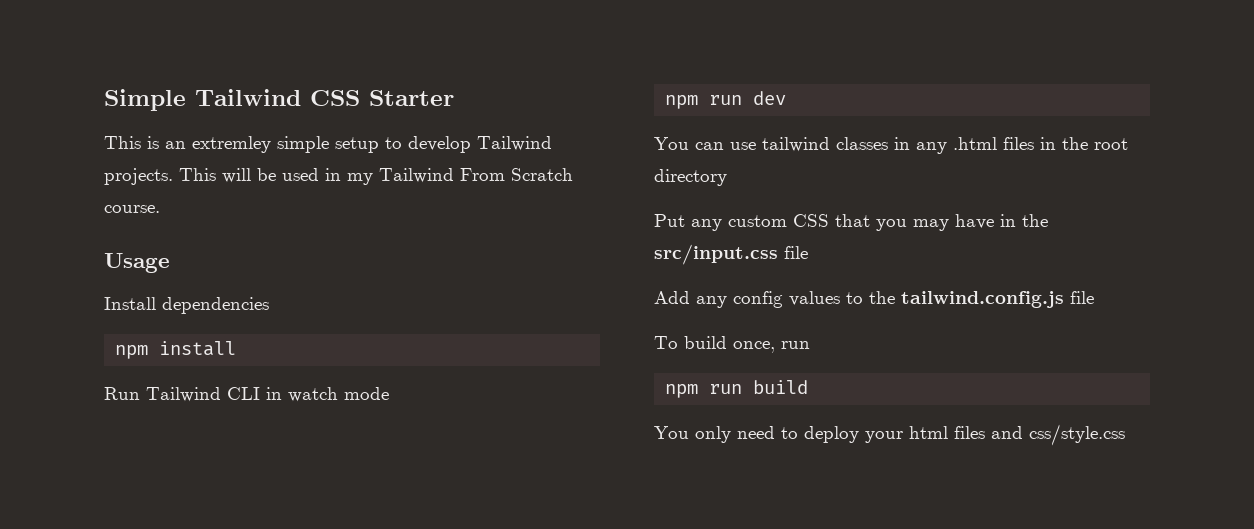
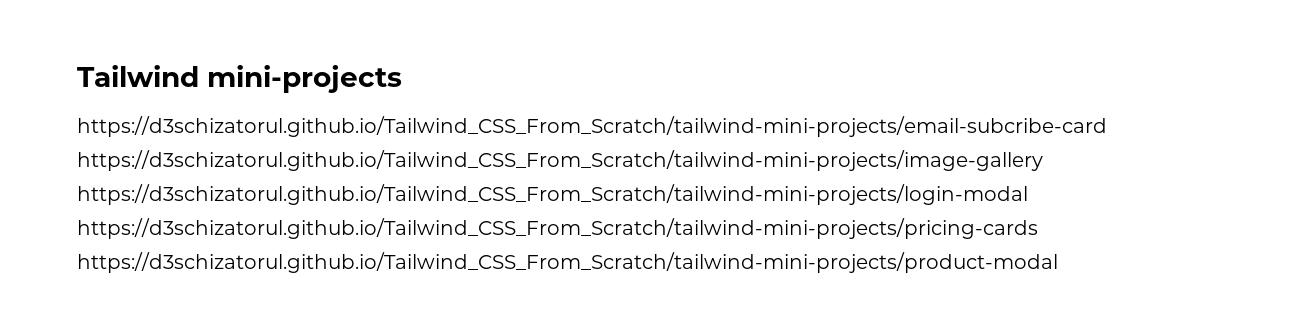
- Simple Tailwind CSS Starter
- This is an extremley simple setup to develop Tailwind projects. This will be used in my Tailwind From Scratch course.
- Usage
- Install dependencies
- npm install
- Run Tailwind CLI in watch mode
- npm run dev
- You can use tailwind classes in any .html files in the root directory
- Put any custom CSS that you may have in the src/input.css file
- Add any config values to the tailwind.config.js file
- To build once, run
- npm run build
- You only need to deploy your html files and css/style.css
+ Tailwind mini-projects
+ https://d3schizatorul.github.io/Tailwind_CSS_From_Scratch/tailwind-mini-projects/email-subcribe-card https://d3schizatorul.github.io/Tailwind_CSS_From_Scratch/tailwind-mini-projects/image-gallery https://d3schizatorul.github.io/Tailwind_CSS_From_Scratch/tailwind-mini-projects/login-modal https://d3schizatorul.github.io/Tailwind_CSS_From_Scratch/tailwind-mini-projects/pricing-cards https://d3schizatorul.github.io/Tailwind_CSS_From_Scratch/tailwind-mini-projects/product-modal

